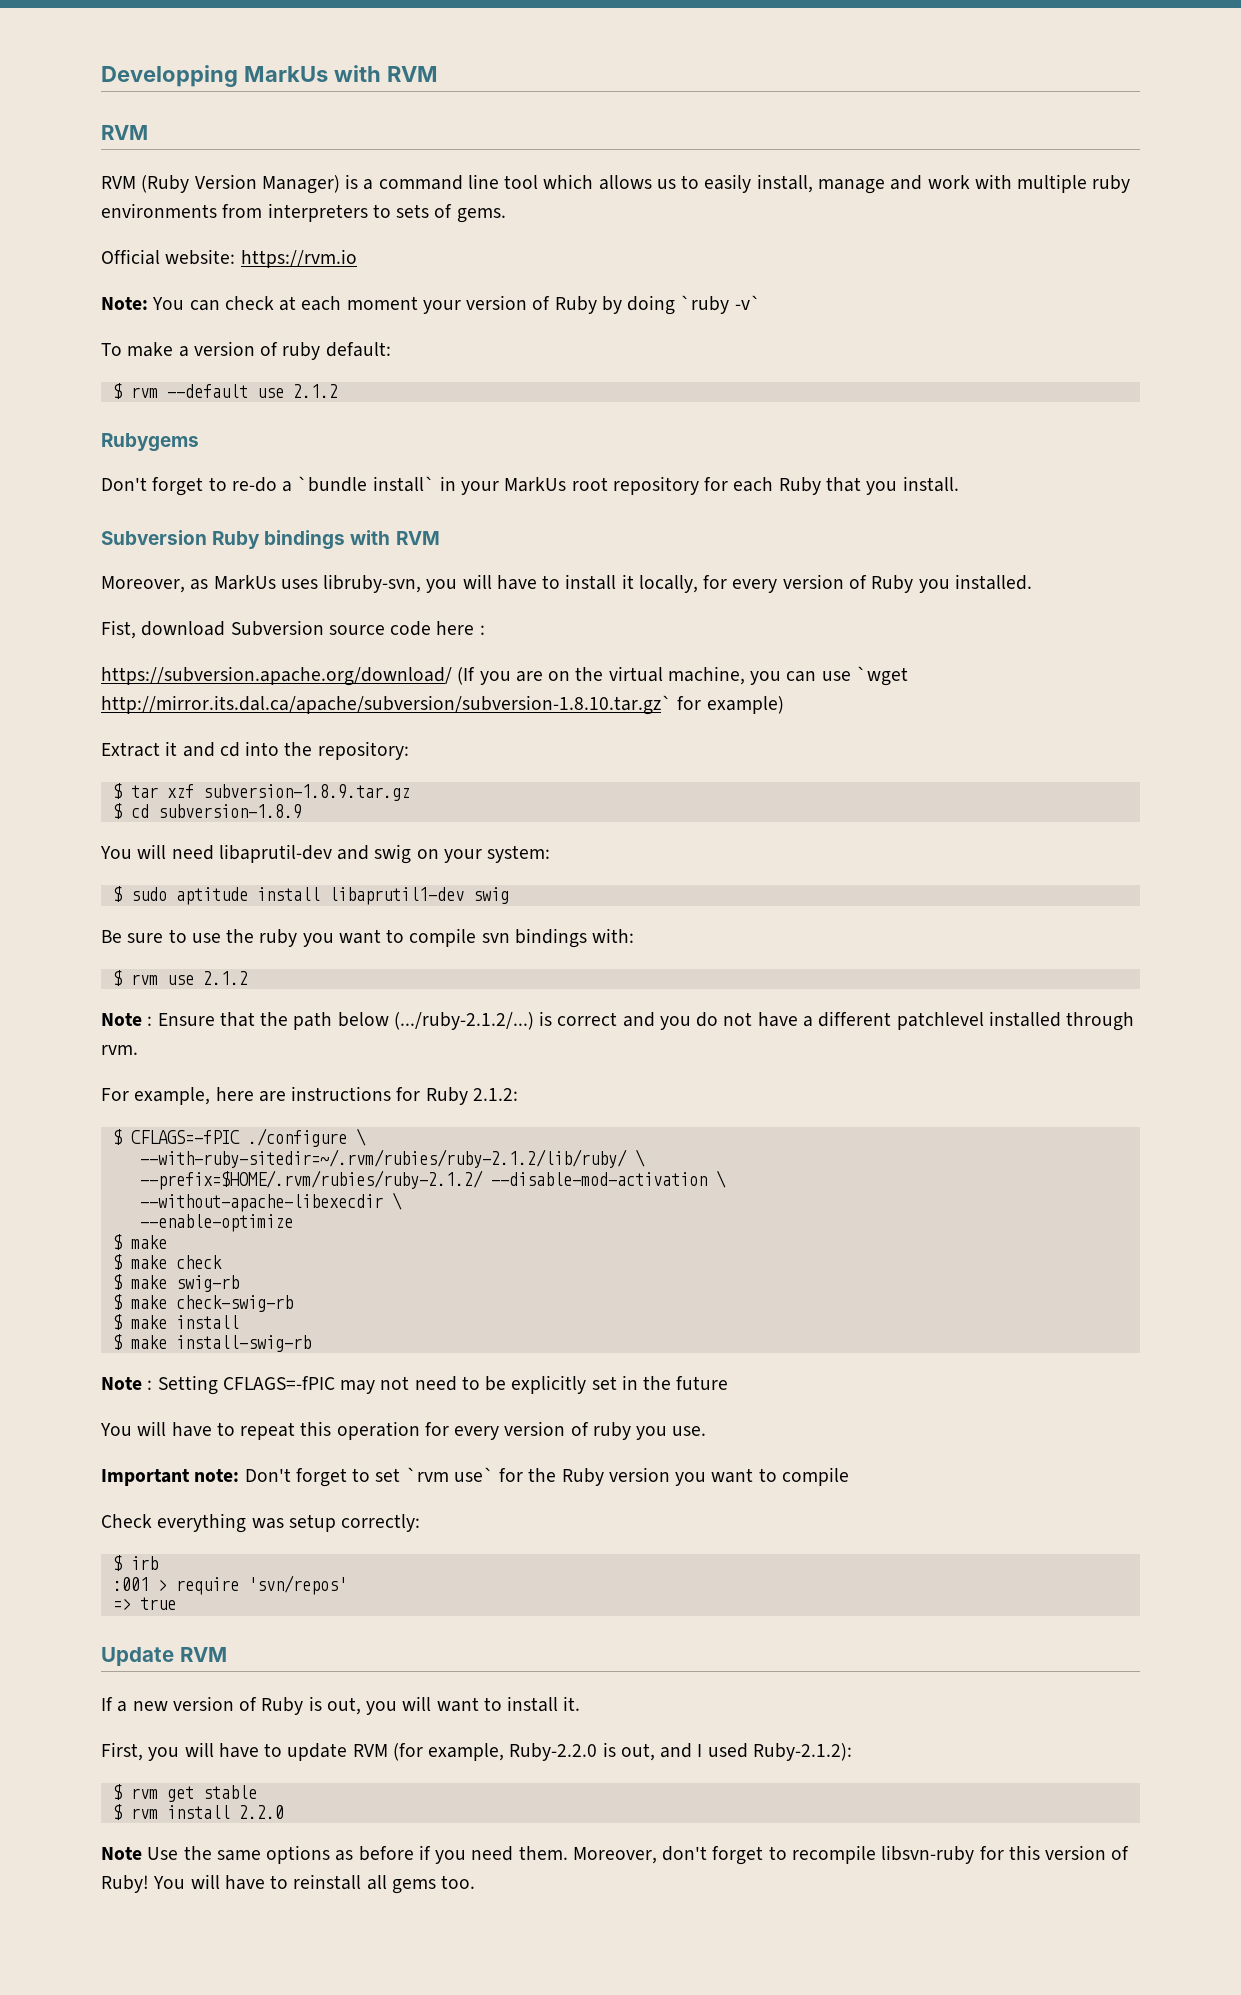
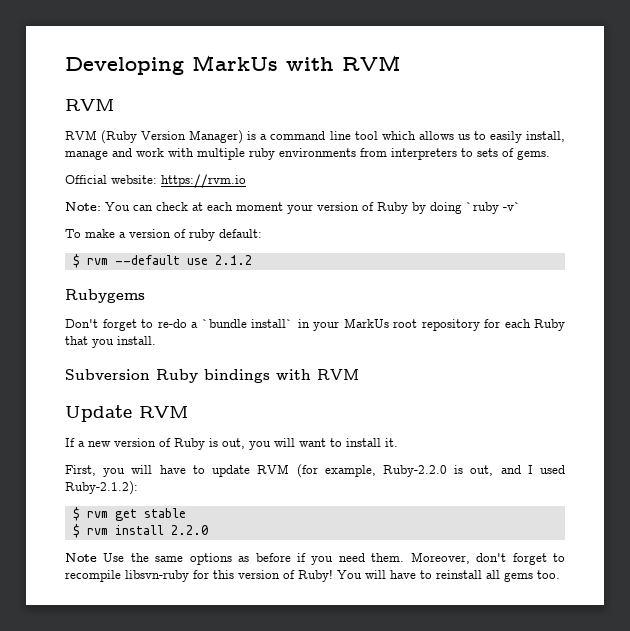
- Developping MarkUs with RVM
+ Developing MarkUs with RVM
- Moreover, as MarkUs uses libruby-svn, you will have to install it locally, for every version of Ruby you installed.
- Fist, download Subversion source code here :
- https://subversion.apache.org/download/ (If you are on the virtual machine, you can use `wget http://mirror.its.dal.ca/apache/subversion/subversion-1.8.10.tar.gz` for example)
- Extract it and cd into the repository:
- $ tar xzf subversion-1.8.9.tar.gz
- $ cd subversion-1.8.9
- You will need libaprutil-dev and swig on your system:
- $ sudo aptitude install libaprutil1-dev swig
- Be sure to use the ruby you want to compile svn bindings with:
- $ rvm use 2.1.2
- Note : Ensure that the path below (.../ruby-2.1.2/...) is correct and you do not have a different patchlevel installed through rvm.
- For example, here are instructions for Ruby 2.1.2:
- $ CFLAGS=-fPIC ./configure \
- --with-ruby-sitedir=~/.rvm/rubies/ruby-2.1.2/lib/ruby/ \
- --prefix=$HOME/.rvm/rubies/ruby-2.1.2/ --disable-mod-activation \
- --without-apache-libexecdir \
- --enable-optimize
- $ make
- $ make check
- $ make swig-rb
- $ make check-swig-rb
- $ make install
- $ make install-swig-rb
- Note : Setting CFLAGS=-fPIC may not need to be explicitly set in the future
- You will have to repeat this operation for every version of ruby you use.
- Important note: Don't forget to set `rvm use` for the Ruby version you want to compile
- Check everything was setup correctly:
- $ irb
- :001 > require 'svn/repos'
- => true

